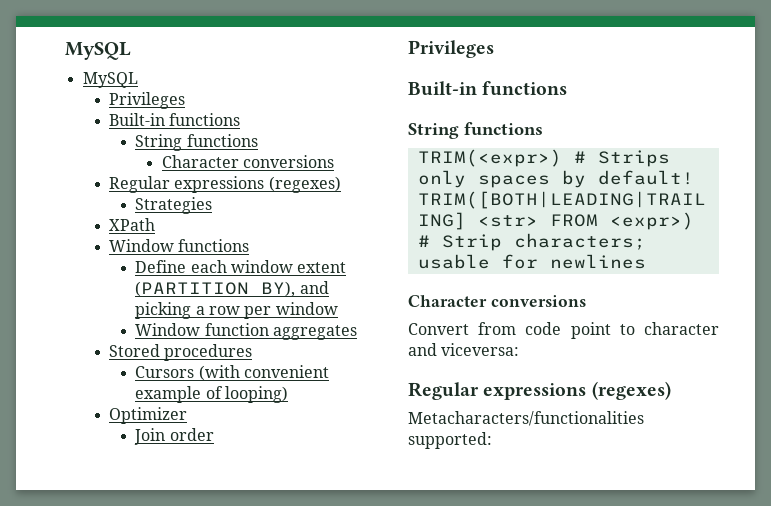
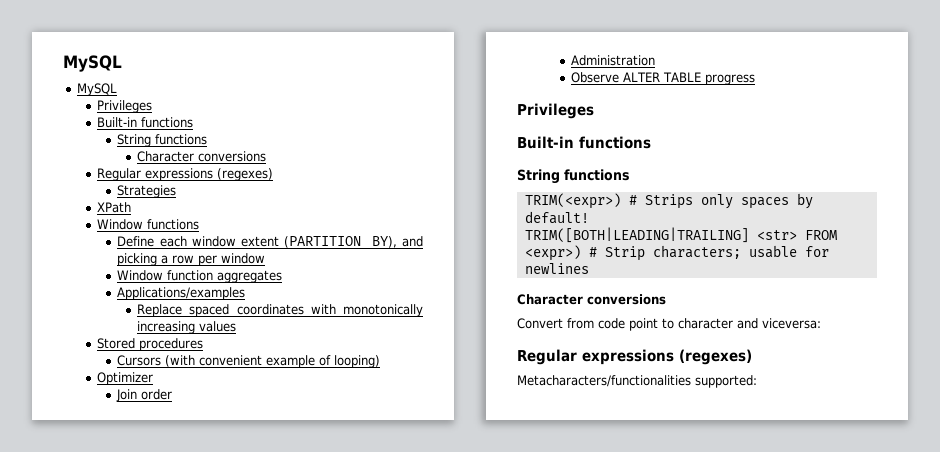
+ Applications/examples
+ Replace spaced coordinates with monotonically increasing values
+ Administration
+ Observe ALTER TABLE progress

